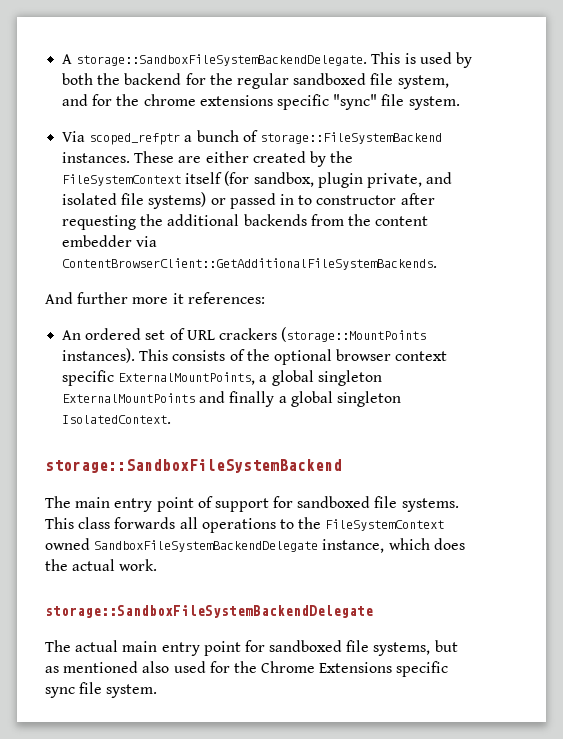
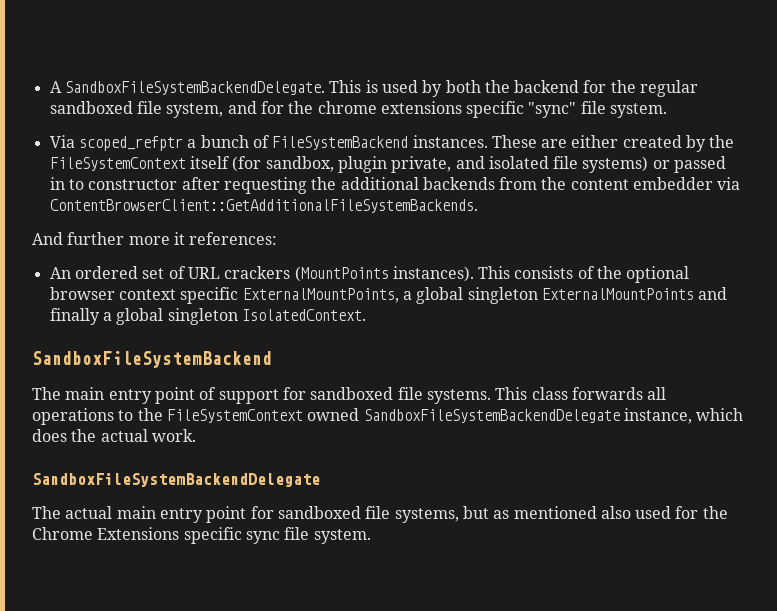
- A storage::SandboxFileSystemBackendDelegate.
+ A SandboxFileSystemBackendDelegate.
- Via scoped_refptr a bunch of storage::FileSystemBackend instances.
+ Via scoped_refptr a bunch of FileSystemBackend instances.
- An ordered set of URL crackers (storage::MountPoints instances).
+ An ordered set of URL crackers (MountPoints instances).
- storage::SandboxFileSystemBackend
+ SandboxFileSystemBackend
  This class forwards all operations to the FileSystemContext owned SandboxFileSystemBackendDelegate instance, which does the actual work.
- storage::SandboxFileSystemBackendDelegate
+ SandboxFileSystemBackendDelegate

